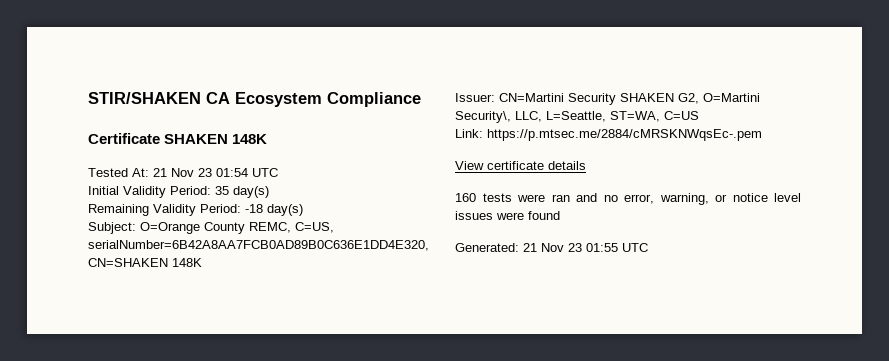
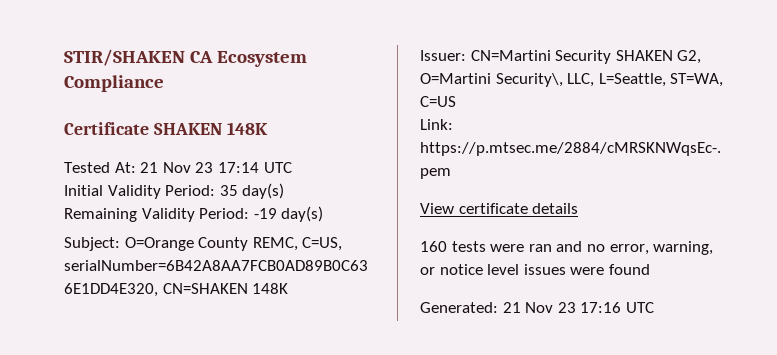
- Tested At: 21 Nov 23 01:54 UTC
+ Tested At: 21 Nov 23 17:14 UTC
- Remaining Validity Period: -18 day(s)
+ Remaining Validity Period: -19 day(s)
- Generated: 21 Nov 23 01:55 UTC
+ Generated: 21 Nov 23 17:16 UTC

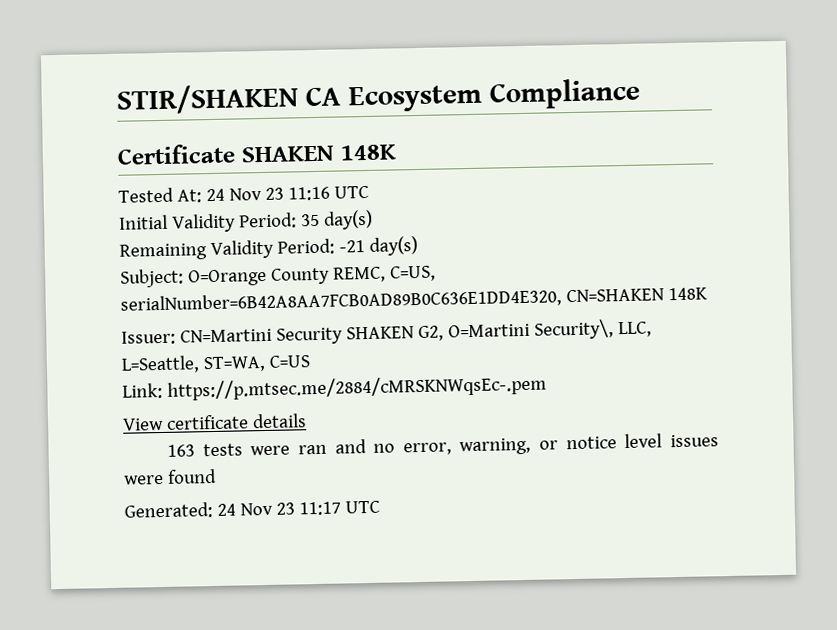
- Tested At: 21 Nov 23 17:14 UTC
+ Tested At: 24 Nov 23 11:16 UTC
- Remaining Validity Period: -19 day(s)
+ Remaining Validity Period: -21 day(s)
- 160 tests were ran and no error, warning, or notice level issues were found
+ 163 tests were ran and no error, warning, or notice level issues were found
- Generated: 21 Nov 23 17:16 UTC
+ Generated: 24 Nov 23 11:17 UTC

